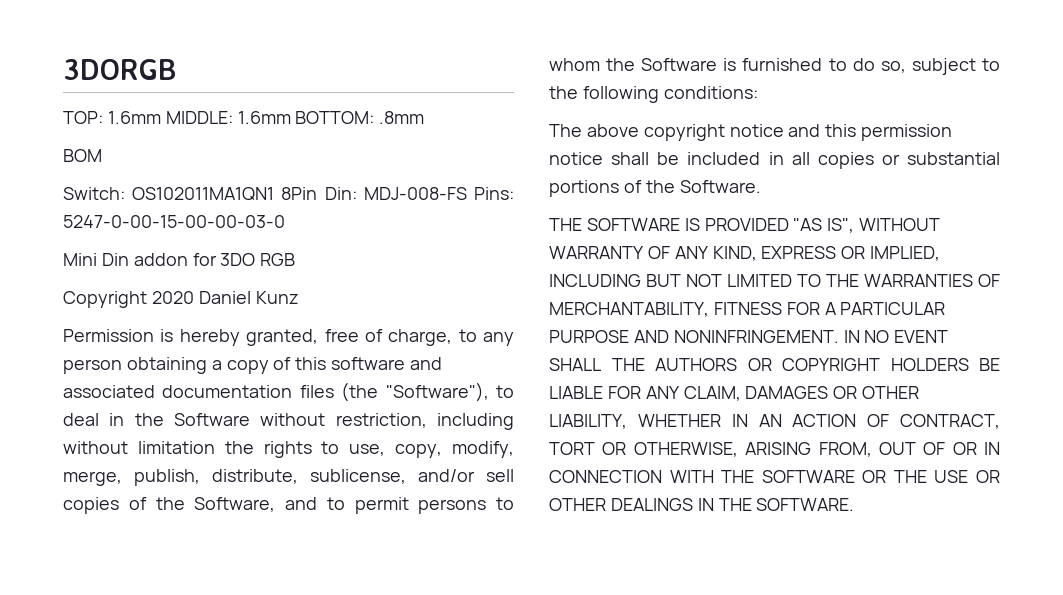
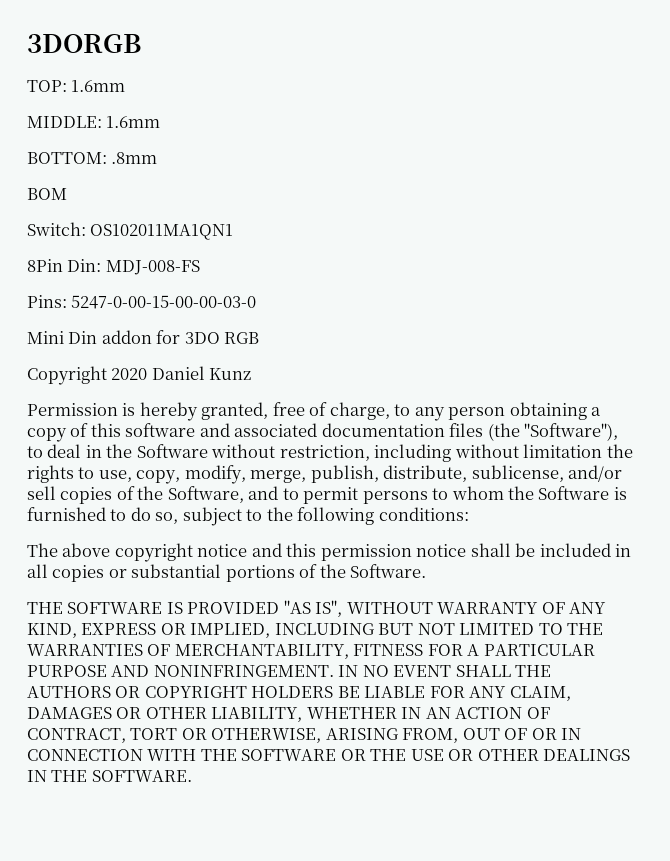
- TOP: 1.6mm MIDDLE: 1.6mm BOTTOM: .8mm
+ TOP: 1.6mm
+ MIDDLE: 1.6mm
+ BOTTOM: .8mm
- Switch: OS102011MA1QN1 8Pin Din: MDJ-008-FS Pins: 5247-0-00-15-00-00-03-0
+ Switch: OS102011MA1QN1
+ 8Pin Din: MDJ-008-FS
+ Pins: 5247-0-00-15-00-00-03-0

